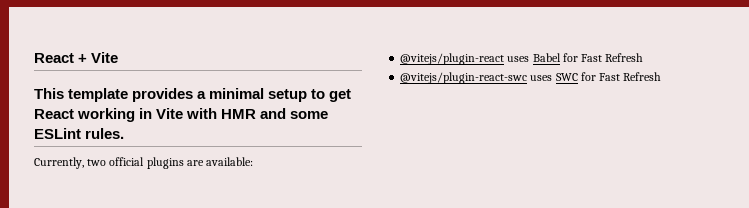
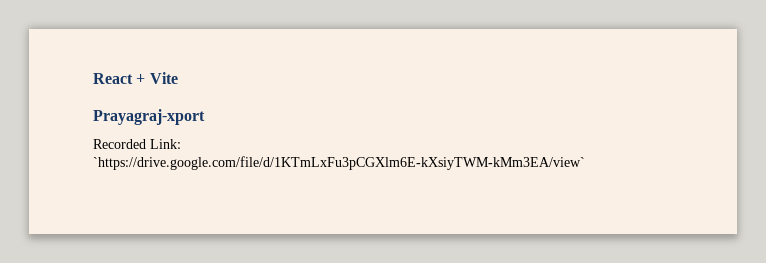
- This template provides a minimal setup to get React working in Vite with HMR and some ESLint rules.
- Currently, two official plugins are available:
- @vitejs/plugin-react uses Babel for Fast Refresh
- @vitejs/plugin-react-swc uses SWC for Fast Refresh
+ Prayagraj-xport
+ Recorded Link: `https://drive.google.com/file/d/1KTmLxFu3pCGXlm6E-kXsiyTWM-kMm3EA/view`

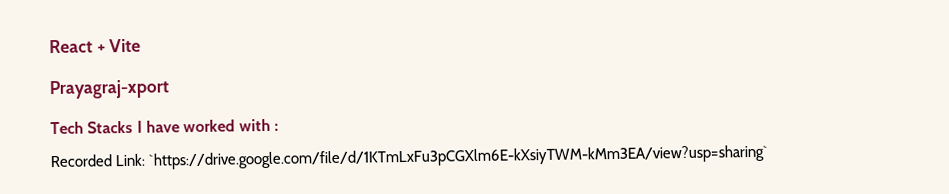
+ Tech Stacks I have worked with :
- Recorded Link: `https://drive.google.com/file/d/1KTmLxFu3pCGXlm6E-kXsiyTWM-kMm3EA/view`
+ Recorded Link: `https://drive.google.com/file/d/1KTmLxFu3pCGXlm6E-kXsiyTWM-kMm3EA/view?usp=sharing`

